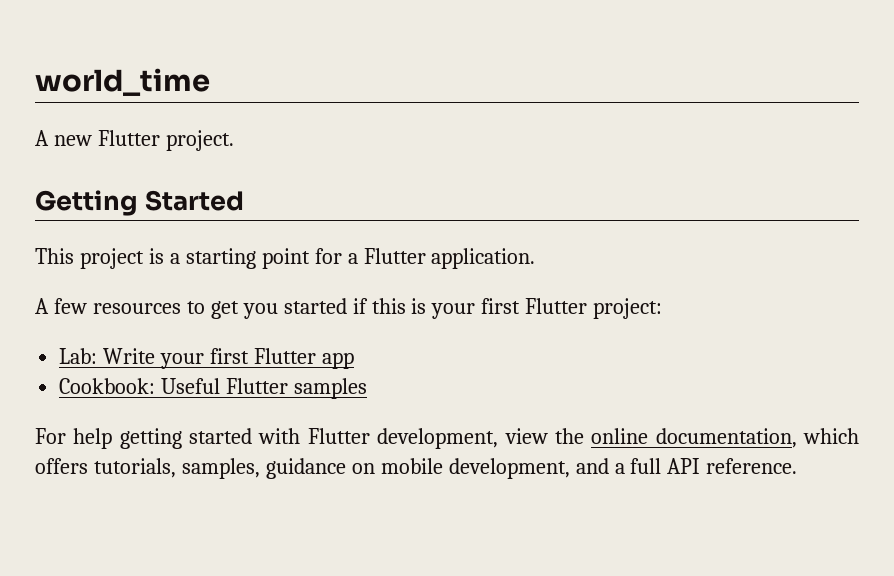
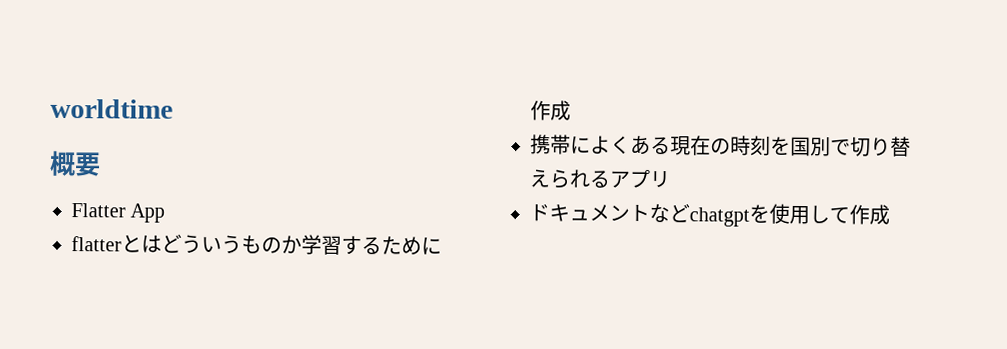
- world_time
- A new Flutter project.
- Getting Started
- This project is a starting point for a Flutter application.
- A few resources to get you started if this is your first Flutter project:
- Lab: Write your first Flutter app
- Cookbook: Useful Flutter samples
- For help getting started with Flutter development, view the online documentation, which offers tutorials, samples, guidance on mobile development, and a full API reference.
+ worldtime
+ 概要
+ Flatter App
+ flatterとはどういうものか学習するために作成
+ 携帯によくある現在の時刻を国別で切り替えられるアプリ
+ ドキュメントなどchatgptを使用して作成

